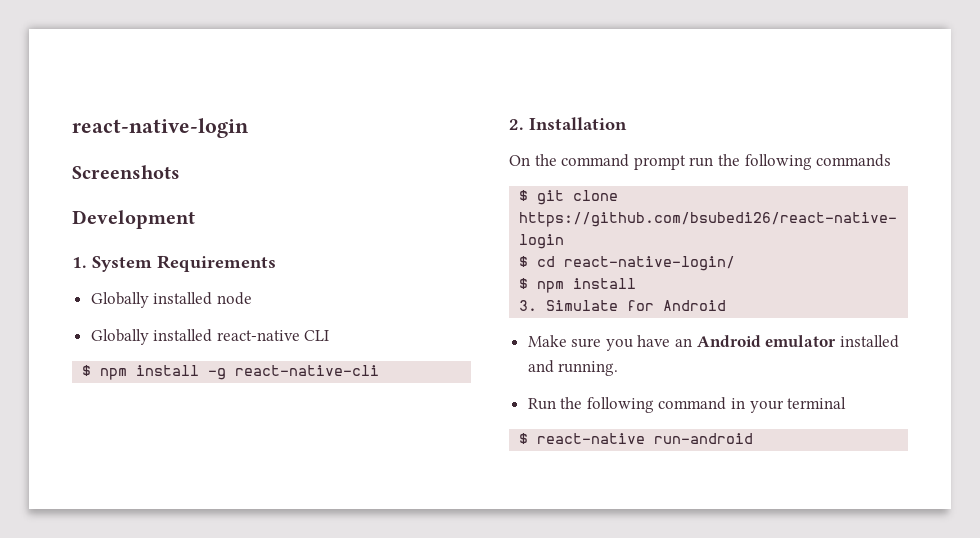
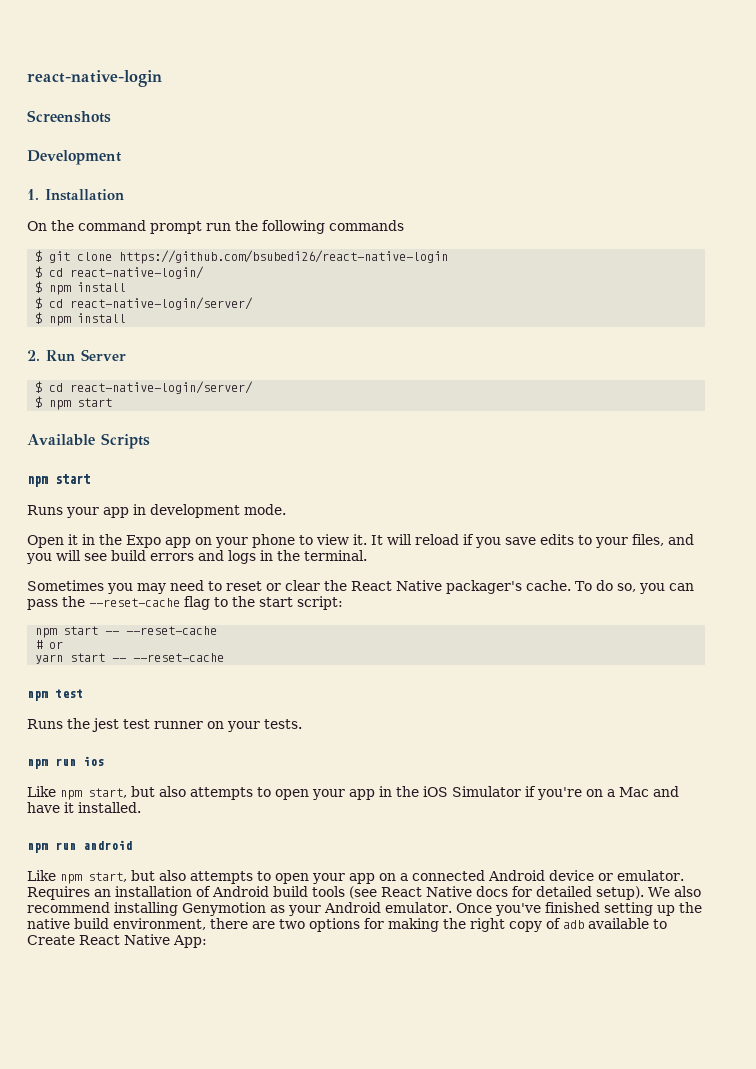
- 1. System Requirements
- Globally installed node
- Globally installed react-native CLI
- $ npm install -g react-native-cli
- 2. Installation
+ 1. Installation
  $ cd react-native-login/
  $ npm install
- 3. Simulate for Android
- Make sure you have an Android emulator installed and running.
- Run the following command in your terminal
- $ react-native run-android
+ $ cd react-native-login/server/
+ $ npm install
+ 2. Run Server
+ $ cd react-native-login/server/
+ $ npm start
+ Available Scripts
+ npm start
+ Runs your app in development mode.
+ Open it in the Expo app on your phone to view it. It will reload if you save edits to your files, and you will see build errors and logs in the terminal.
+ Sometimes you may need to reset or clear the React Native packager's cache. To do so, you can pass the --reset-cache flag to the start script:
+ npm start -- --reset-cache
+ # or
+ yarn start -- --reset-cache
+ npm test
+ Runs the jest test runner on your tests.
+ npm run ios
+ Like npm start, but also attempts to open your app in the iOS Simulator if you're on a Mac and have it installed.
+ npm run android
+ Like npm start, but also attempts to open your app on a connected Android device or emulator. Requires an installation of Android build tools (see React Native docs for detailed setup). We also recommend installing Genymotion as your Android emulator. Once you've finished setting up the native build environment, there are two options for making the right copy of adb available to Create React Native App:

